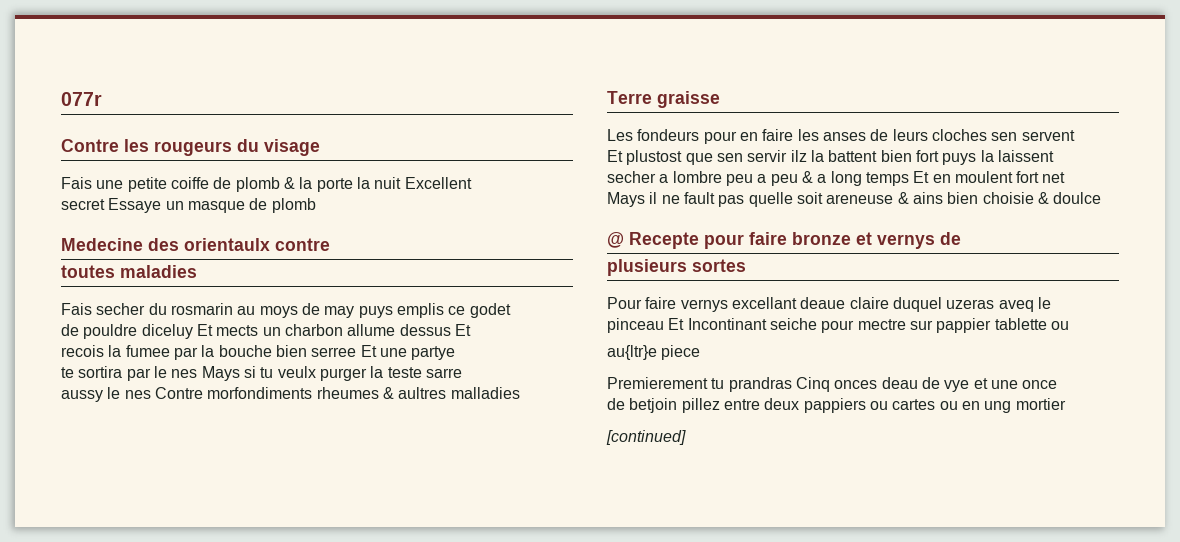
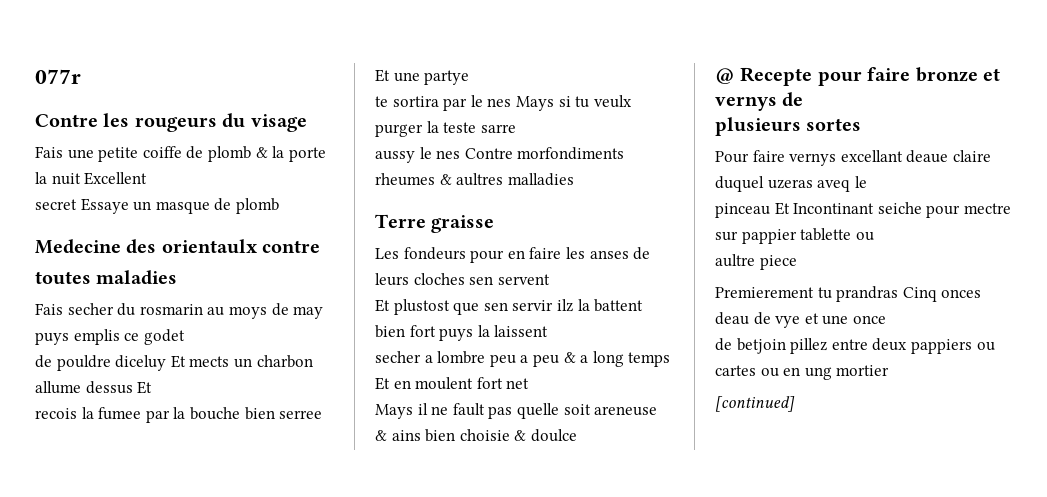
- au{ltr}e piece
+ aultre piece

